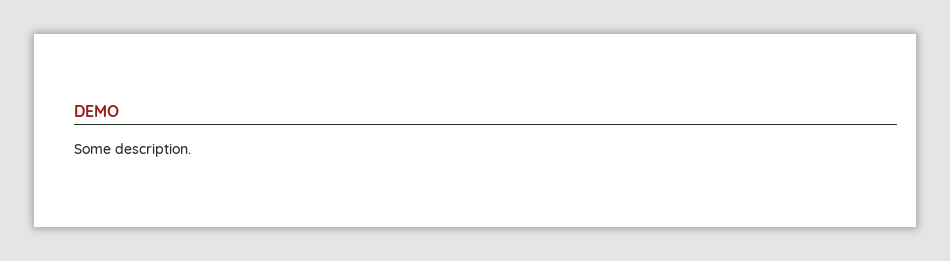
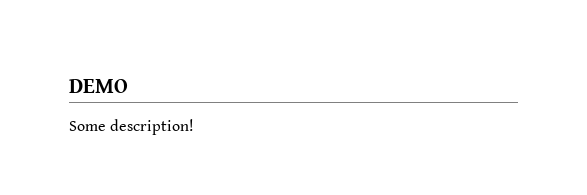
- Some description.
+ Some description!

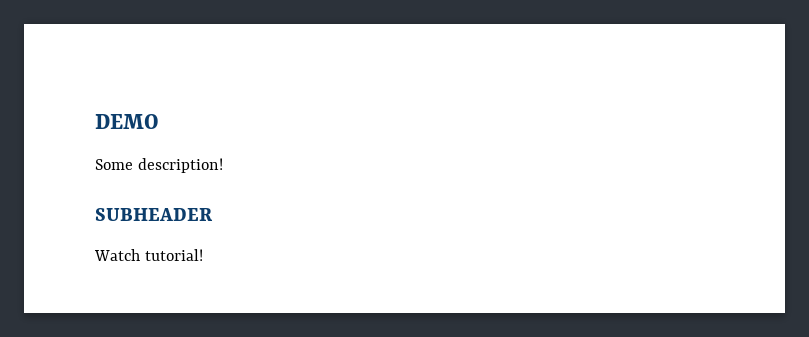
+ SUBHEADER
+ Watch tutorial!

